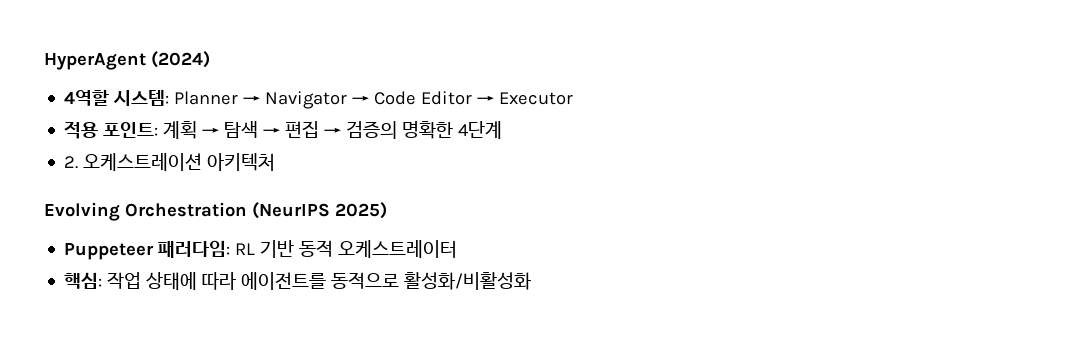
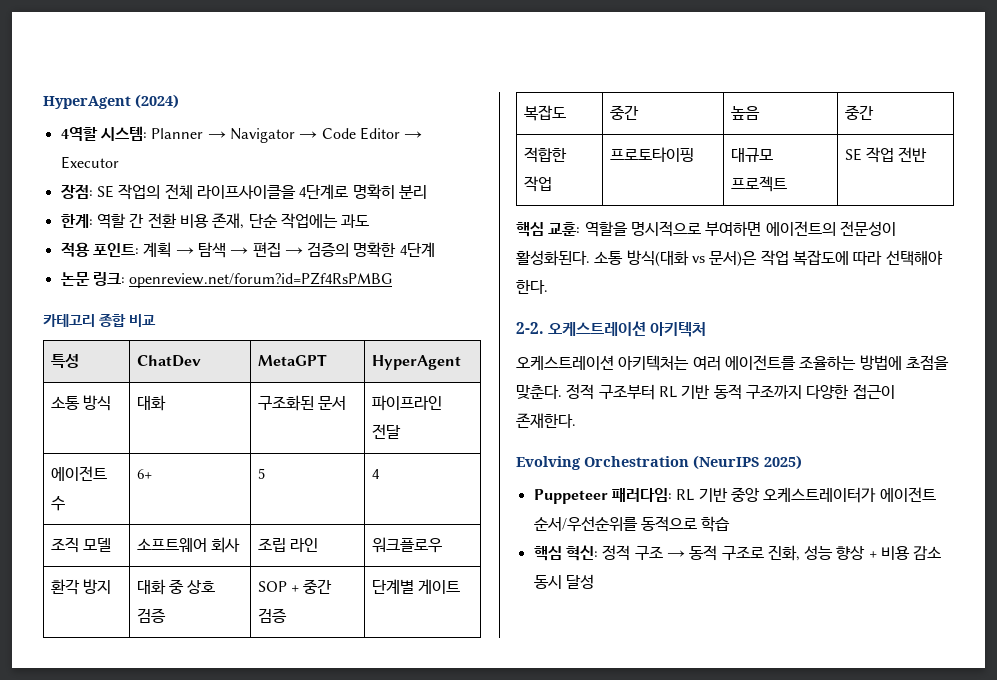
+ 장점: SE 작업의 전체 라이프사이클을 4단계로 명확히 분리
+ 한계: 역할 간 전환 비용 존재, 단순 작업에는 과도
- 2. 오케스트레이션 아키텍처
+ 논문 링크: openreview.net/forum?id=PZf4RsPMBG
+ 카테고리 종합 비교
+ 특성 | ChatDev | MetaGPT | HyperAgent
+ 소통 방식 | 대화 | 구조화된 문서 | 파이프라인 전달
+ 에이전트 수 | 6+ | 5 | 4
+ 조직 모델 | 소프트웨어 회사 | 조립 라인 | 워크플로우
+ 환각 방지 | 대화 중 상호 검증 | SOP + 중간 검증 | 단계별 게이트
+ 복잡도 | 중간 | 높음 | 중간
+ 적합한 작업 | 프로토타이핑 | 대규모 프로젝트 | SE 작업 전반
+ 핵심 교훈: 역할을 명시적으로 부여하면 에이전트의 전문성이 활성화된다. 소통 방식(대화 vs 문서)은 작업 복잡도에 따라 선택해야 한다.
+ 2-2. 오케스트레이션 아키텍처
+ 오케스트레이션 아키텍처는 여러 에이전트를 조율하는 방법에 초점을 맞춘다. 정적 구조부터 RL 기반 동적 구조까지 다양한 접근이 존재한다.
- Puppeteer 패러다임: RL 기반 동적 오케스트레이터
- 핵심: 작업 상태에 따라 에이전트를 동적으로 활성화/비활성화
+ Puppeteer 패러다임: RL 기반 중앙 오케스트레이터가 에이전트 순서/우선순위를 동적으로 학습
+ 핵심 혁신: 정적 구조 → 동적 구조로 진화, 성능 향상 + 비용 감소 동시 달성

